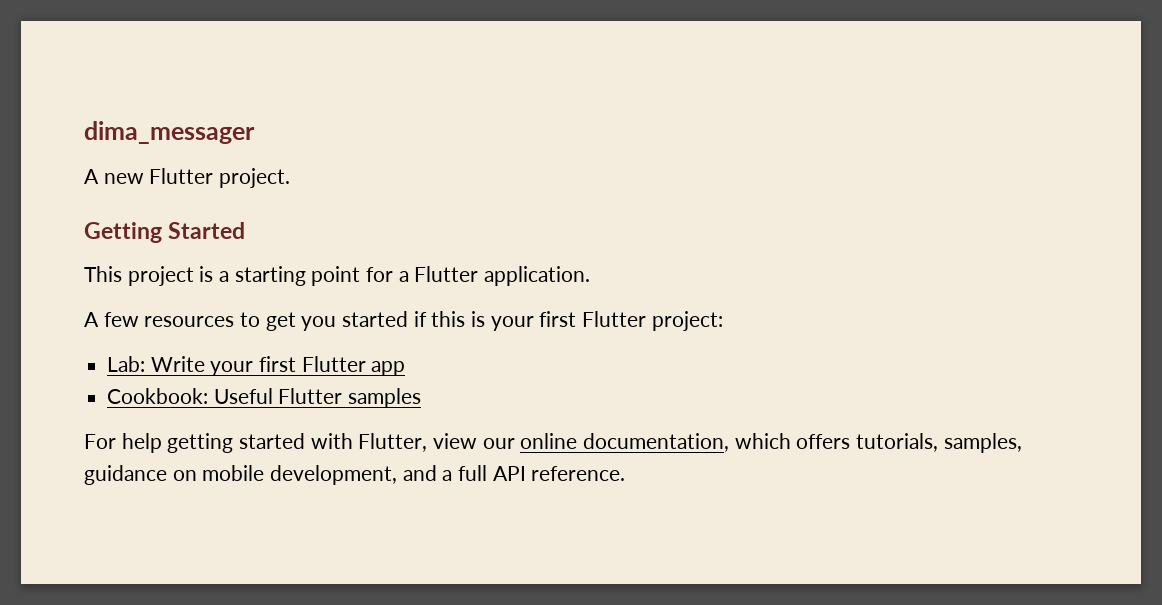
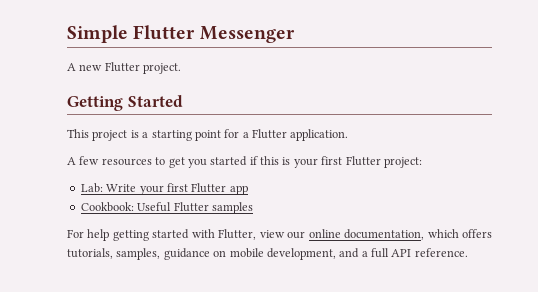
- dima_messager
+ Simple Flutter Messenger

